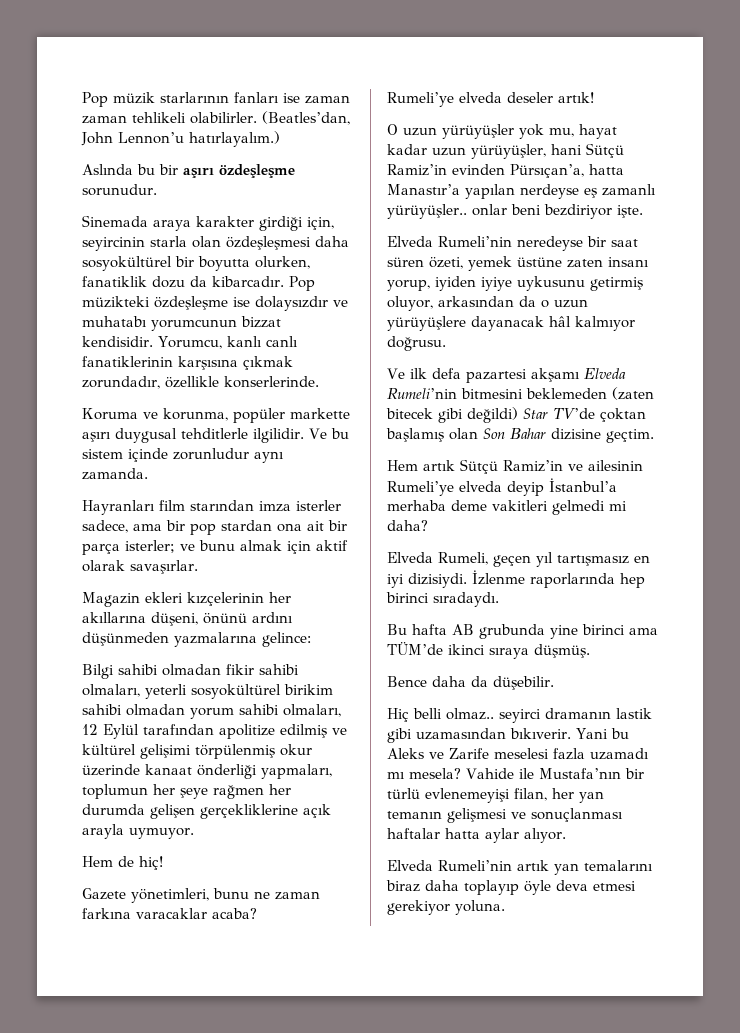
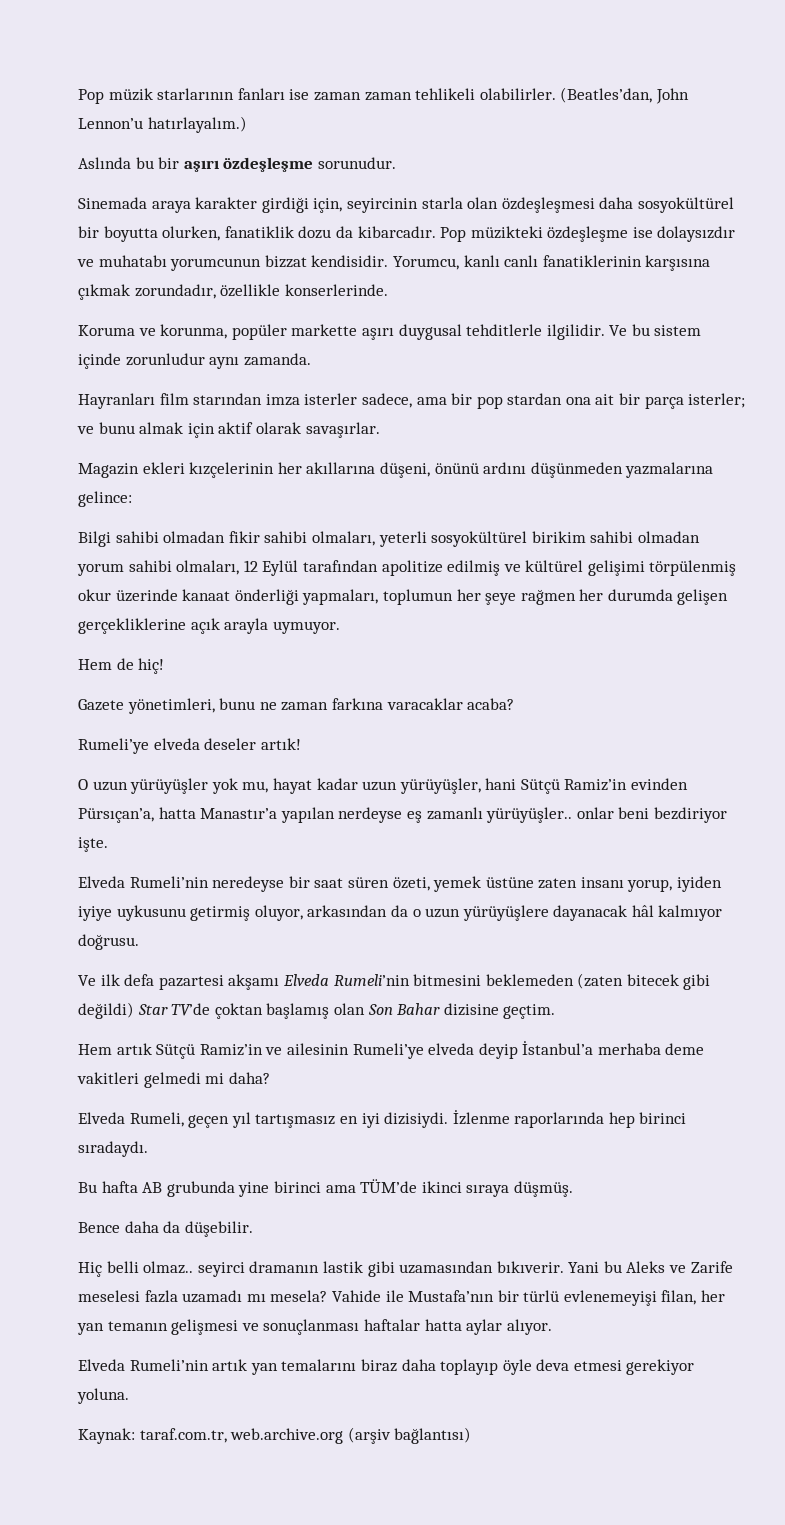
+ Kaynak: taraf.com.tr, web.archive.org (arşiv bağlantısı)

